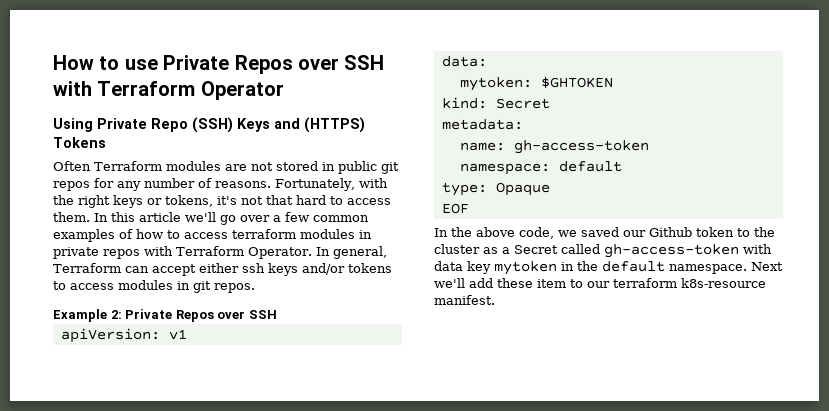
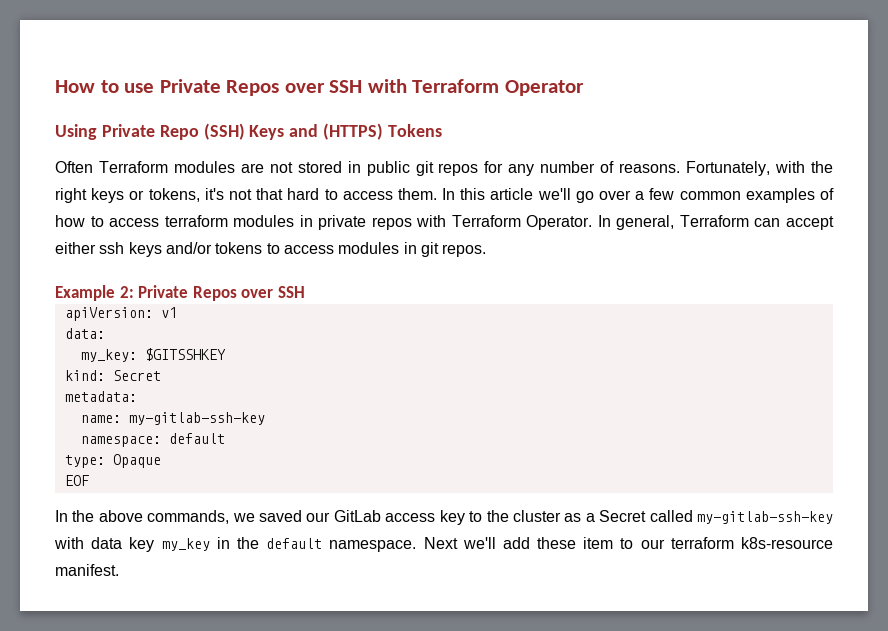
- mytoken: $GHTOKEN
+ my_key: $GITSSHKEY
- name: gh-access-token
+ name: my-gitlab-ssh-key
- In the above code, we saved our Github token to the cluster as a Secret called gh-access-token with data key mytoken in the default namespace.
+ In the above commands, we saved our GitLab access key to the cluster as a Secret called my-gitlab-ssh-key with data key my_key in the default namespace.

